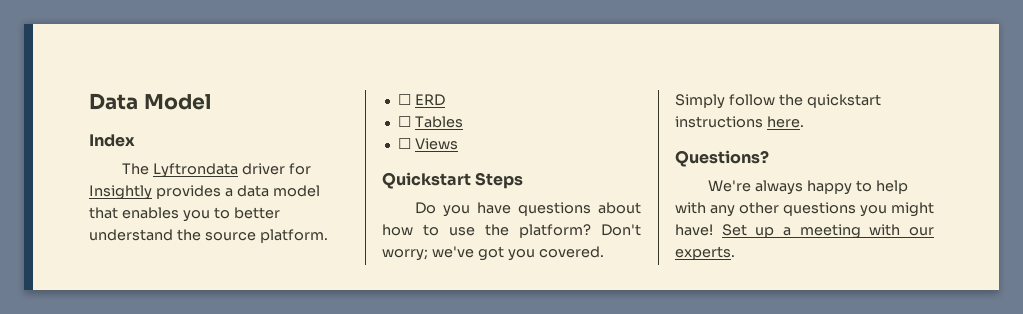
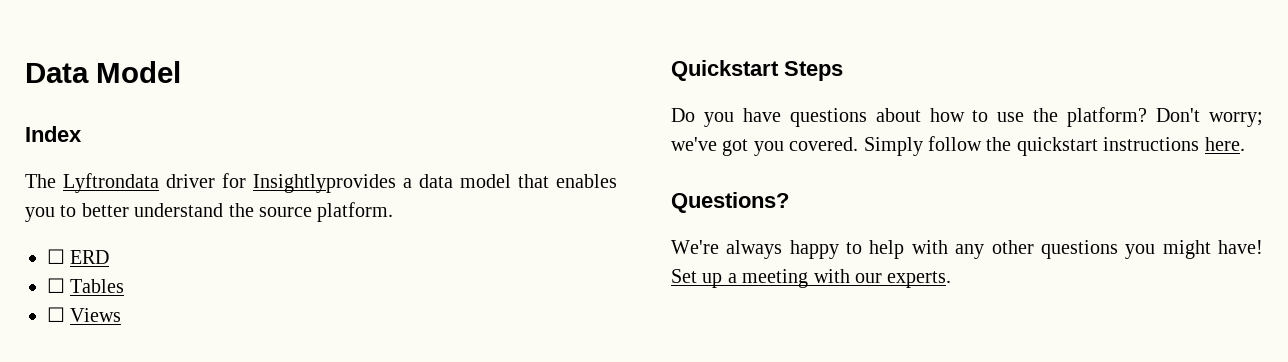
- The Lyftrondata driver for Insightly provides a data model that enables you to better understand the source platform.
+ The Lyftrondata driver for Insightlyprovides a data model that enables you to better understand the source platform.

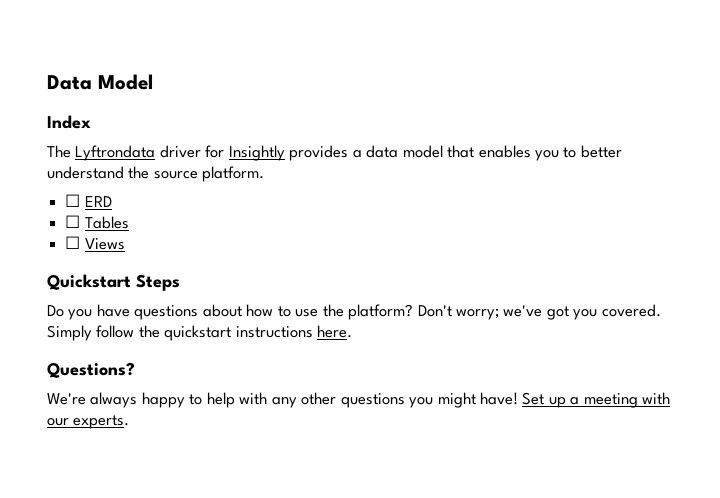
- The Lyftrondata driver for Insightlyprovides a data model that enables you to better understand the source platform.
+ The Lyftrondata driver for Insightly provides a data model that enables you to better understand the source platform.

